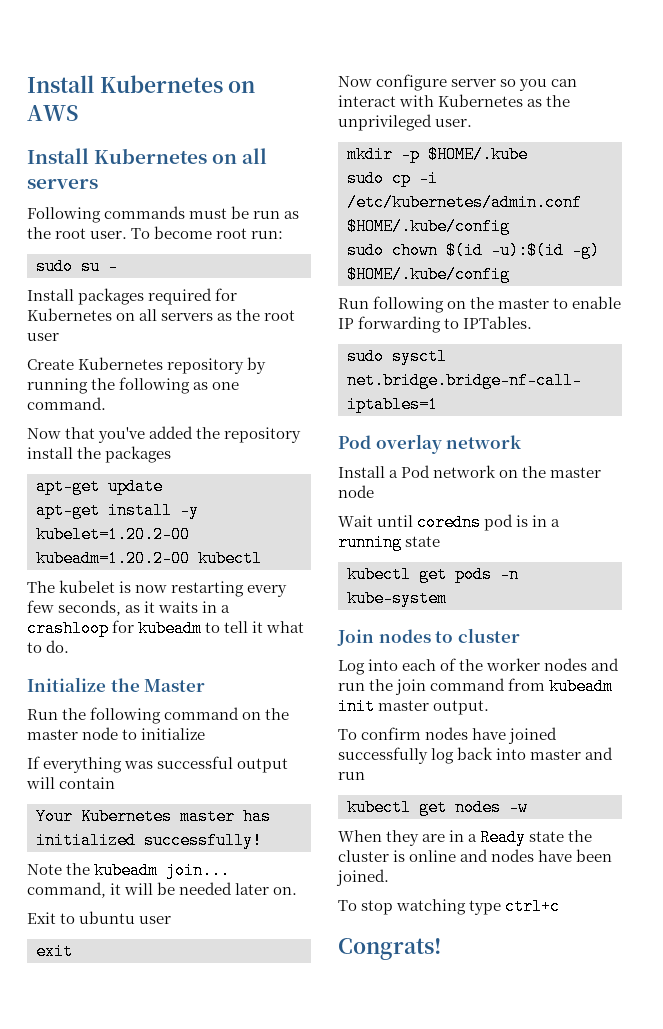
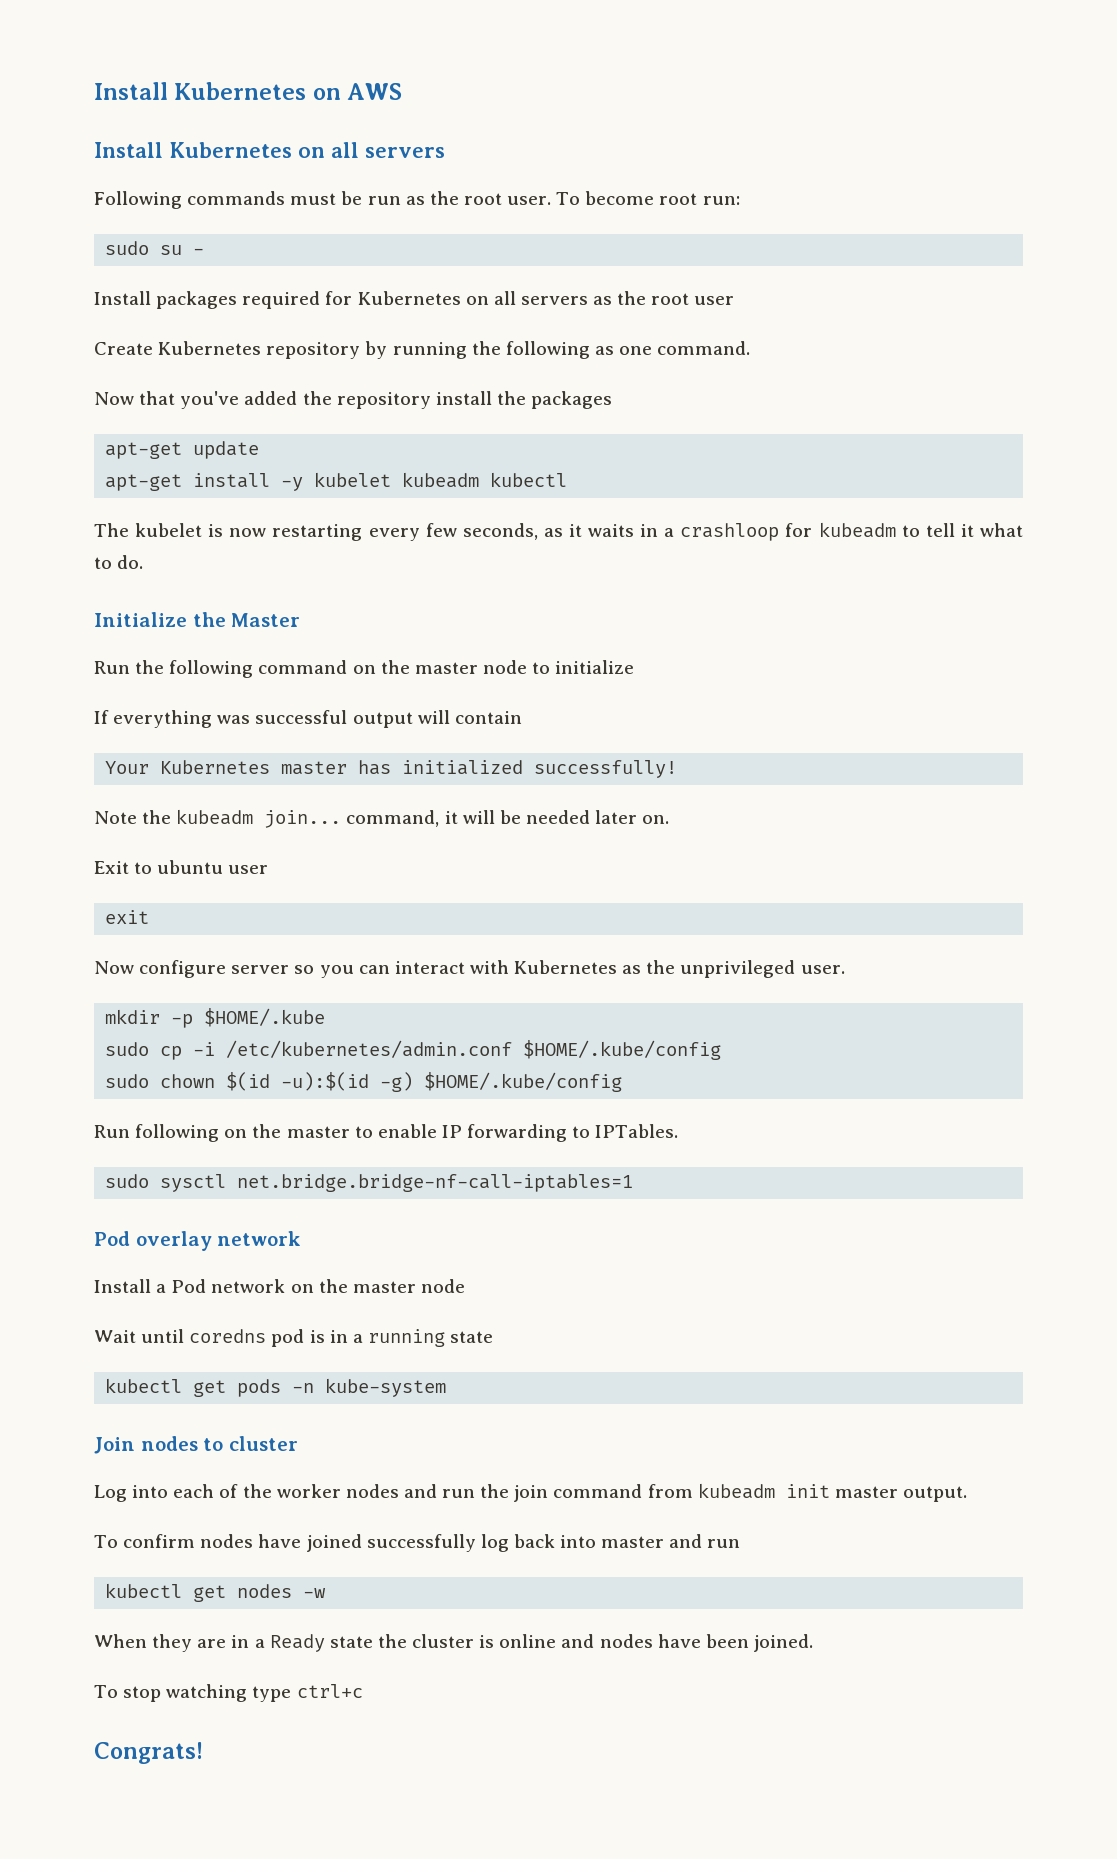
- apt-get install -y kubelet=1.20.2-00 kubeadm=1.20.2-00 kubectl
+ apt-get install -y kubelet kubeadm kubectl

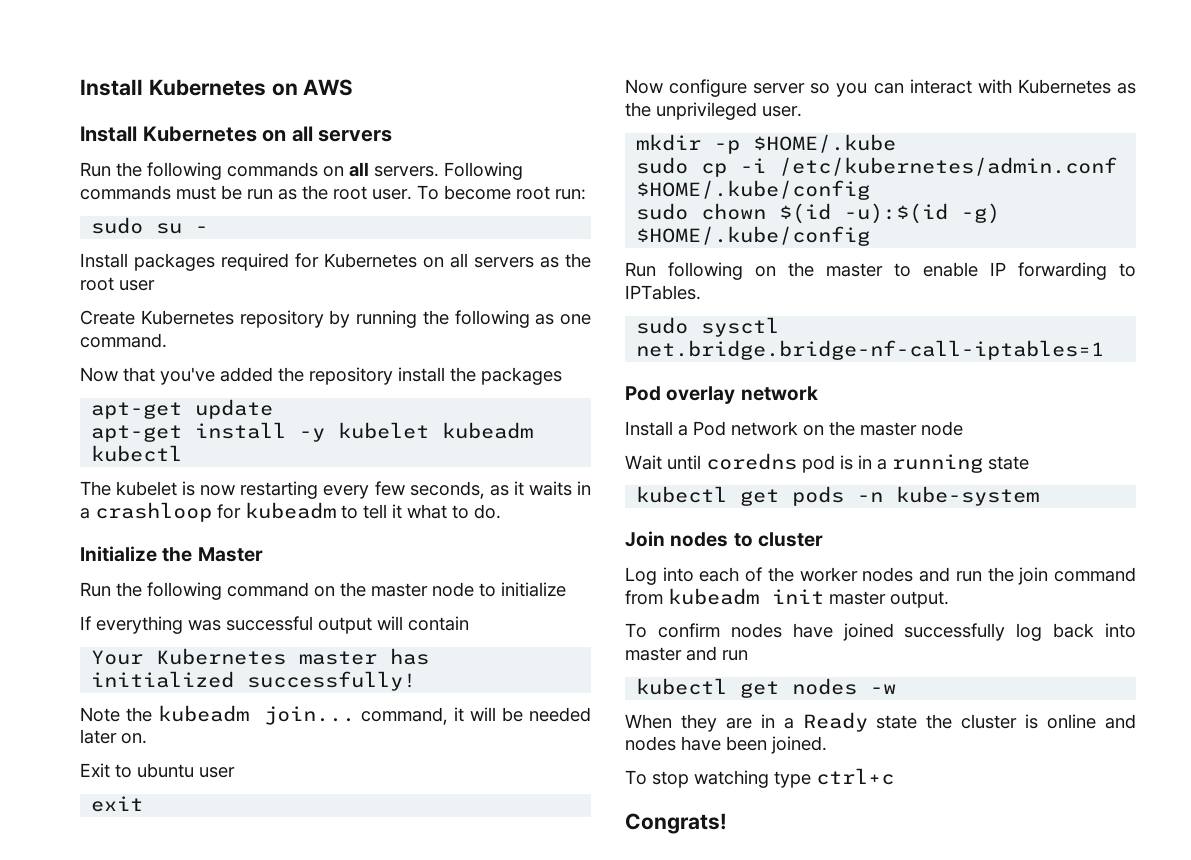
+ Run the following commands on all servers.

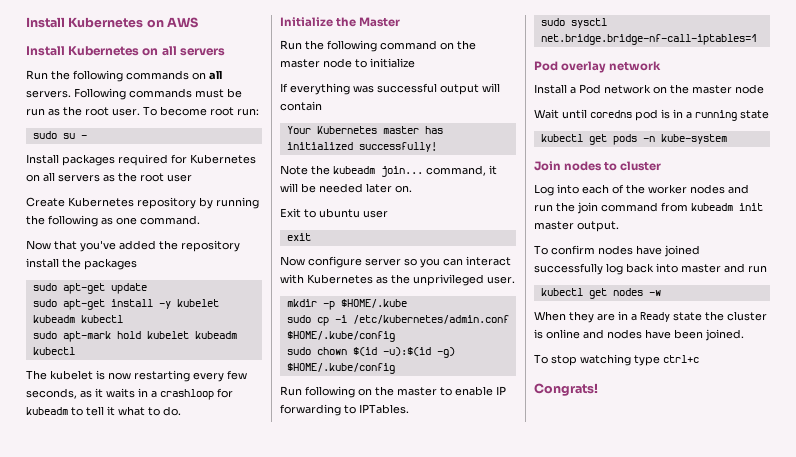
- apt-get update
+ sudo apt-get update
- apt-get install -y kubelet kubeadm kubectl
+ sudo apt-get install -y kubelet kubeadm kubectl
+ sudo apt-mark hold kubelet kubeadm kubectl

